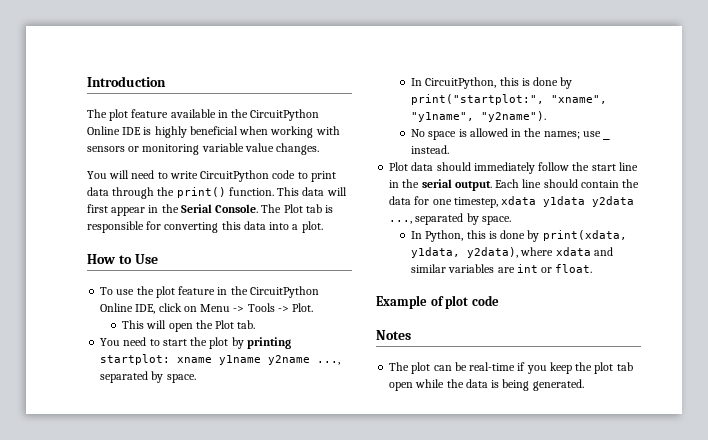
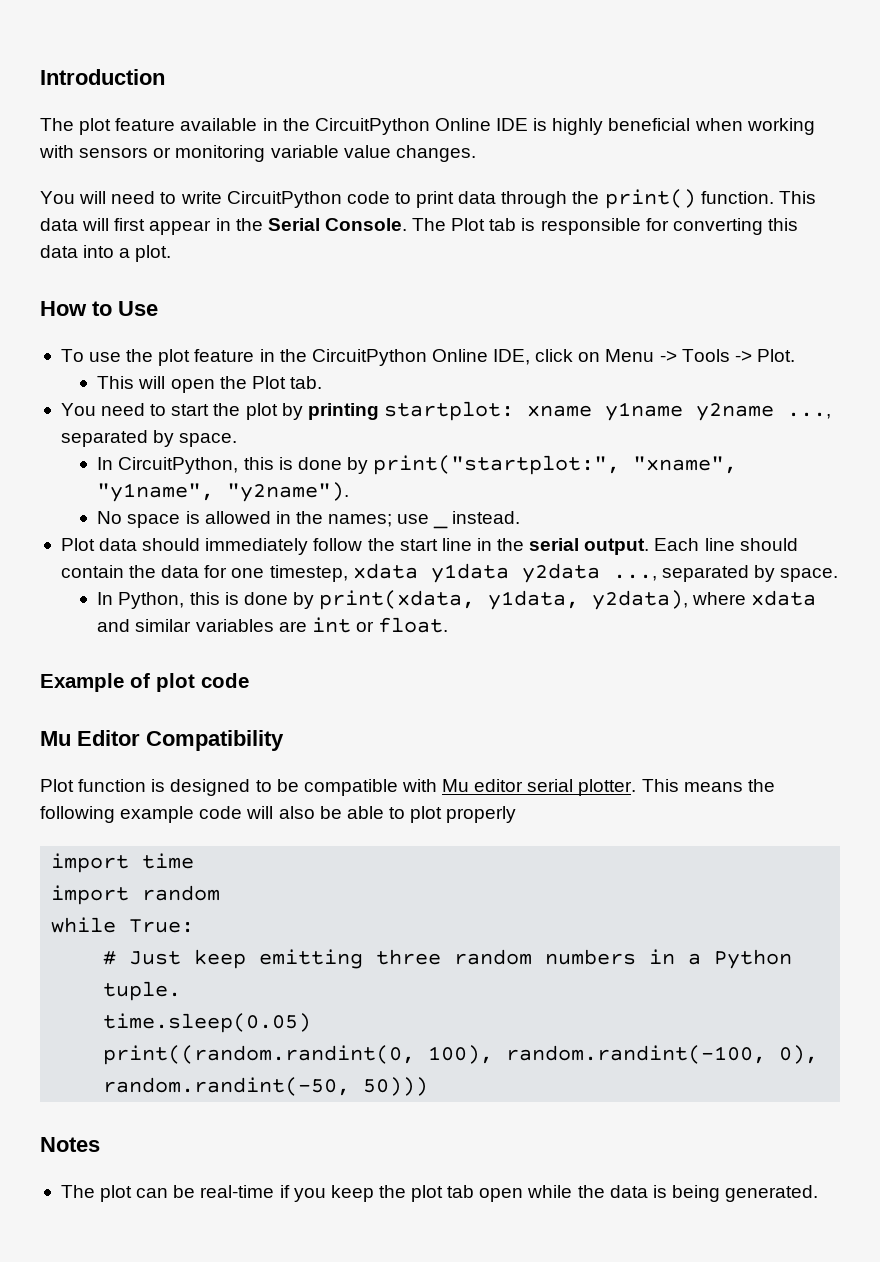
+ Mu Editor Compatibility
+ Plot function is designed to be compatible with Mu editor serial plotter. This means the following example code will also be able to plot properly
+ import time
+ import random
+ while True:
+ # Just keep emitting three random numbers in a Python tuple.
+ time.sleep(0.05)
+ print((random.randint(0, 100), random.randint(-100, 0), random.randint(-50, 50)))

